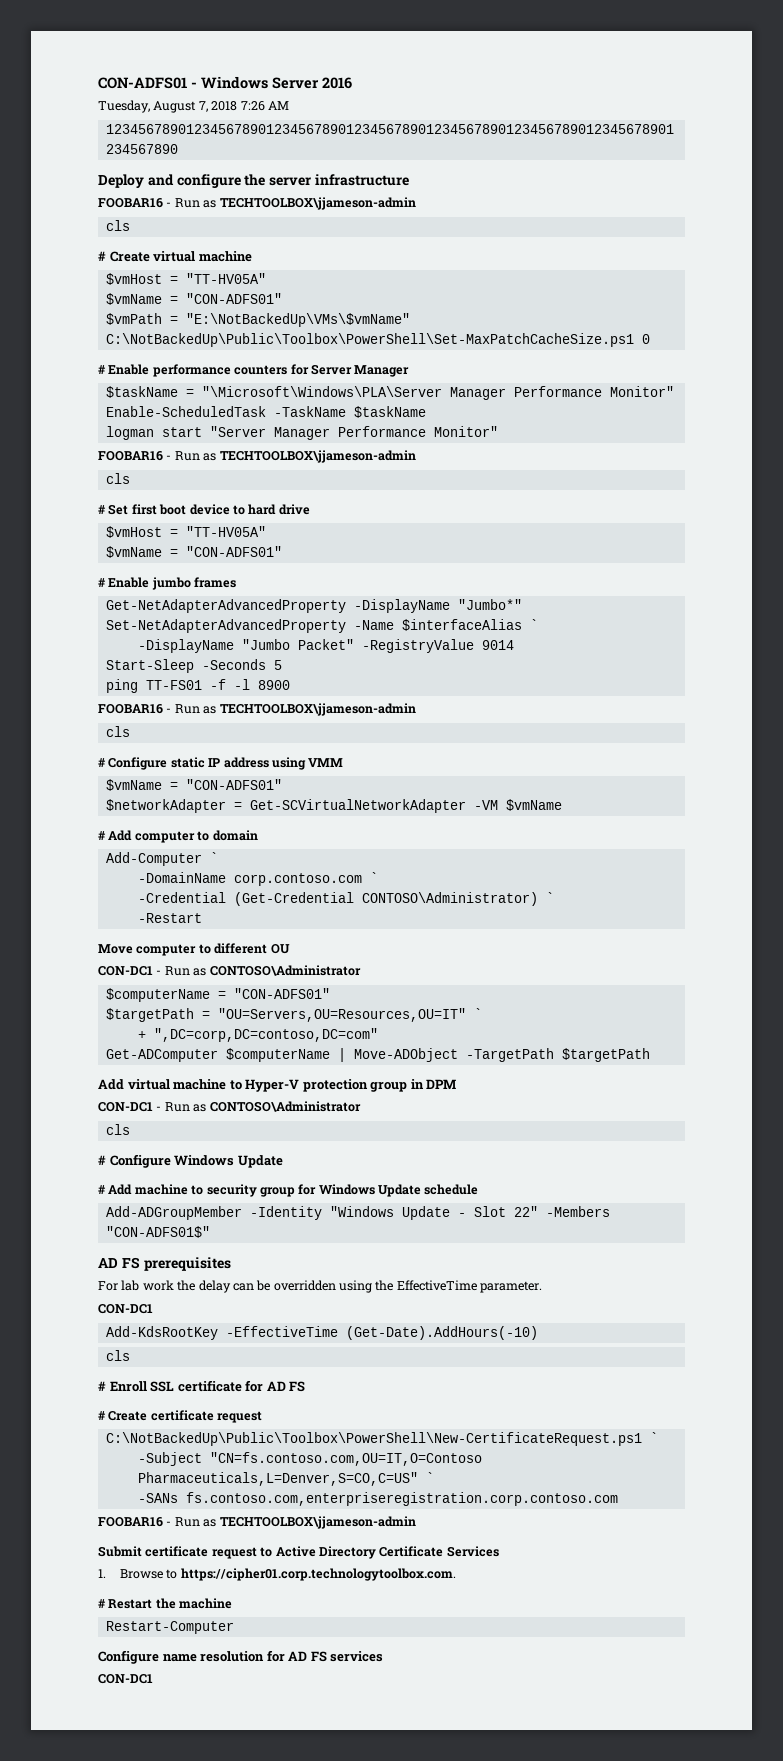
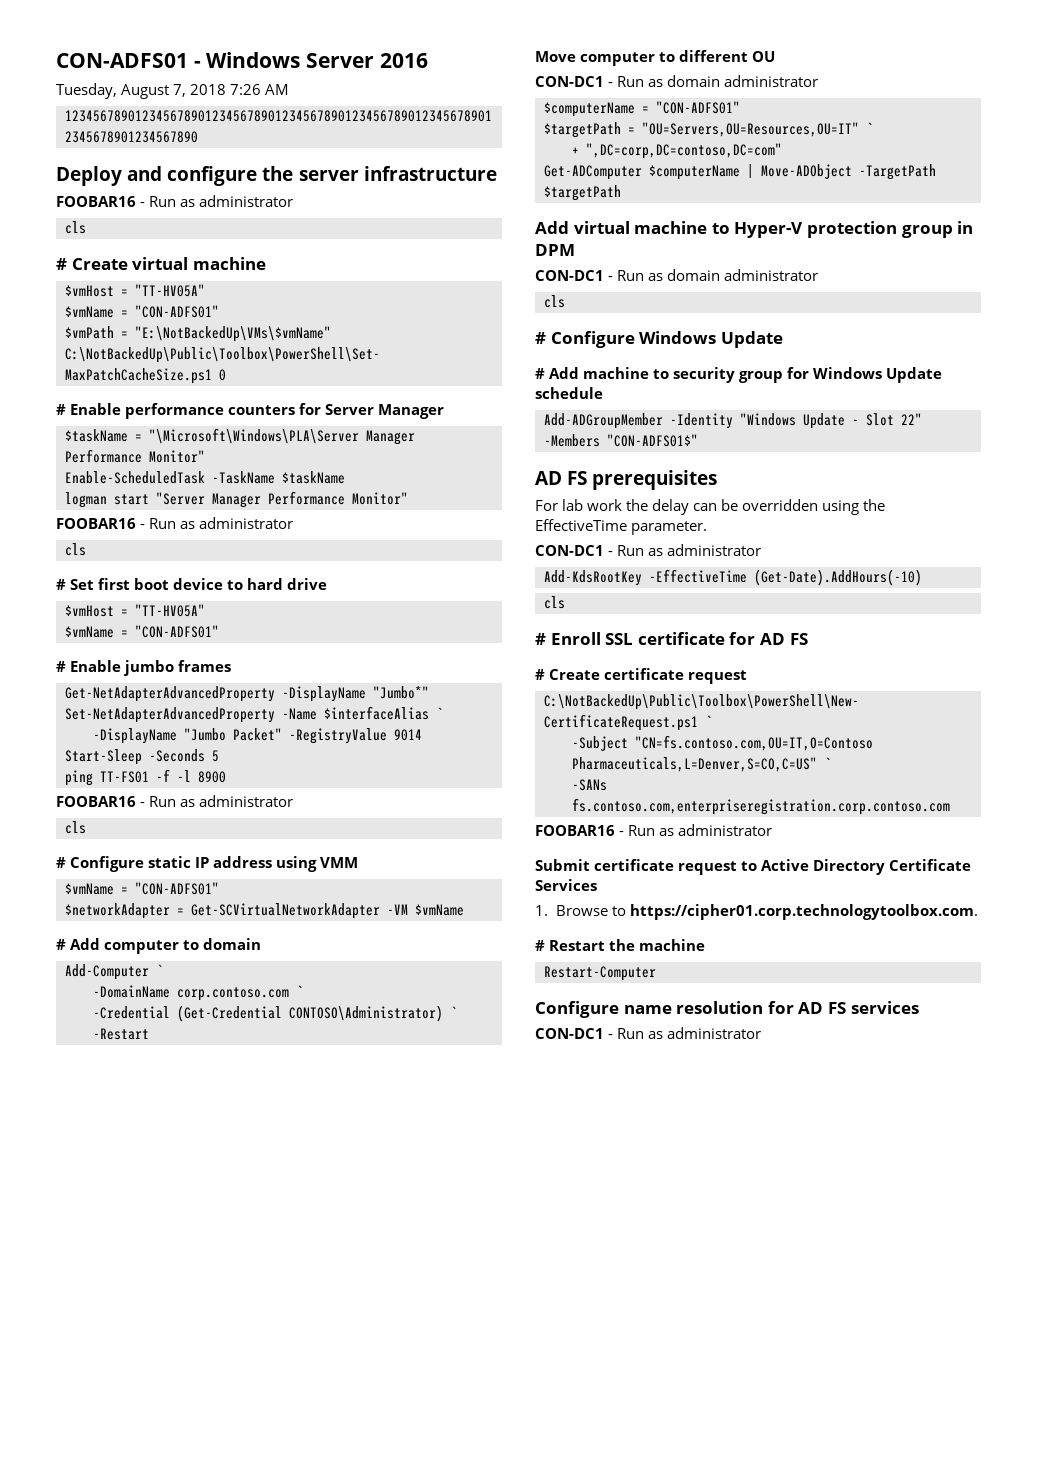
  Deploy and configure the server infrastructure
- FOOBAR16 - Run as TECHTOOLBOX\jjameson-admin
+ FOOBAR16 - Run as administrator
  logman start "Server Manager Performance Monitor"
- FOOBAR16 - Run as TECHTOOLBOX\jjameson-admin
+ FOOBAR16 - Run as administrator
  ping TT-FS01 -f -l 8900
- FOOBAR16 - Run as TECHTOOLBOX\jjameson-admin
+ FOOBAR16 - Run as administrator
  Move computer to different OU
- CON-DC1 - Run as CONTOSO\Administrator
+ CON-DC1 - Run as domain administrator
  Add virtual machine to Hyper-V protection group in DPM
- CON-DC1 - Run as CONTOSO\Administrator
+ CON-DC1 - Run as domain administrator
  For lab work the delay can be overridden using the EffectiveTime parameter.
- CON-DC1
+ CON-DC1 - Run as administrator
  -SANs fs.contoso.com,enterpriseregistration.corp.contoso.com
- FOOBAR16 - Run as TECHTOOLBOX\jjameson-admin
+ FOOBAR16 - Run as administrator
  Configure name resolution for AD FS services
- CON-DC1
+ CON-DC1 - Run as administrator

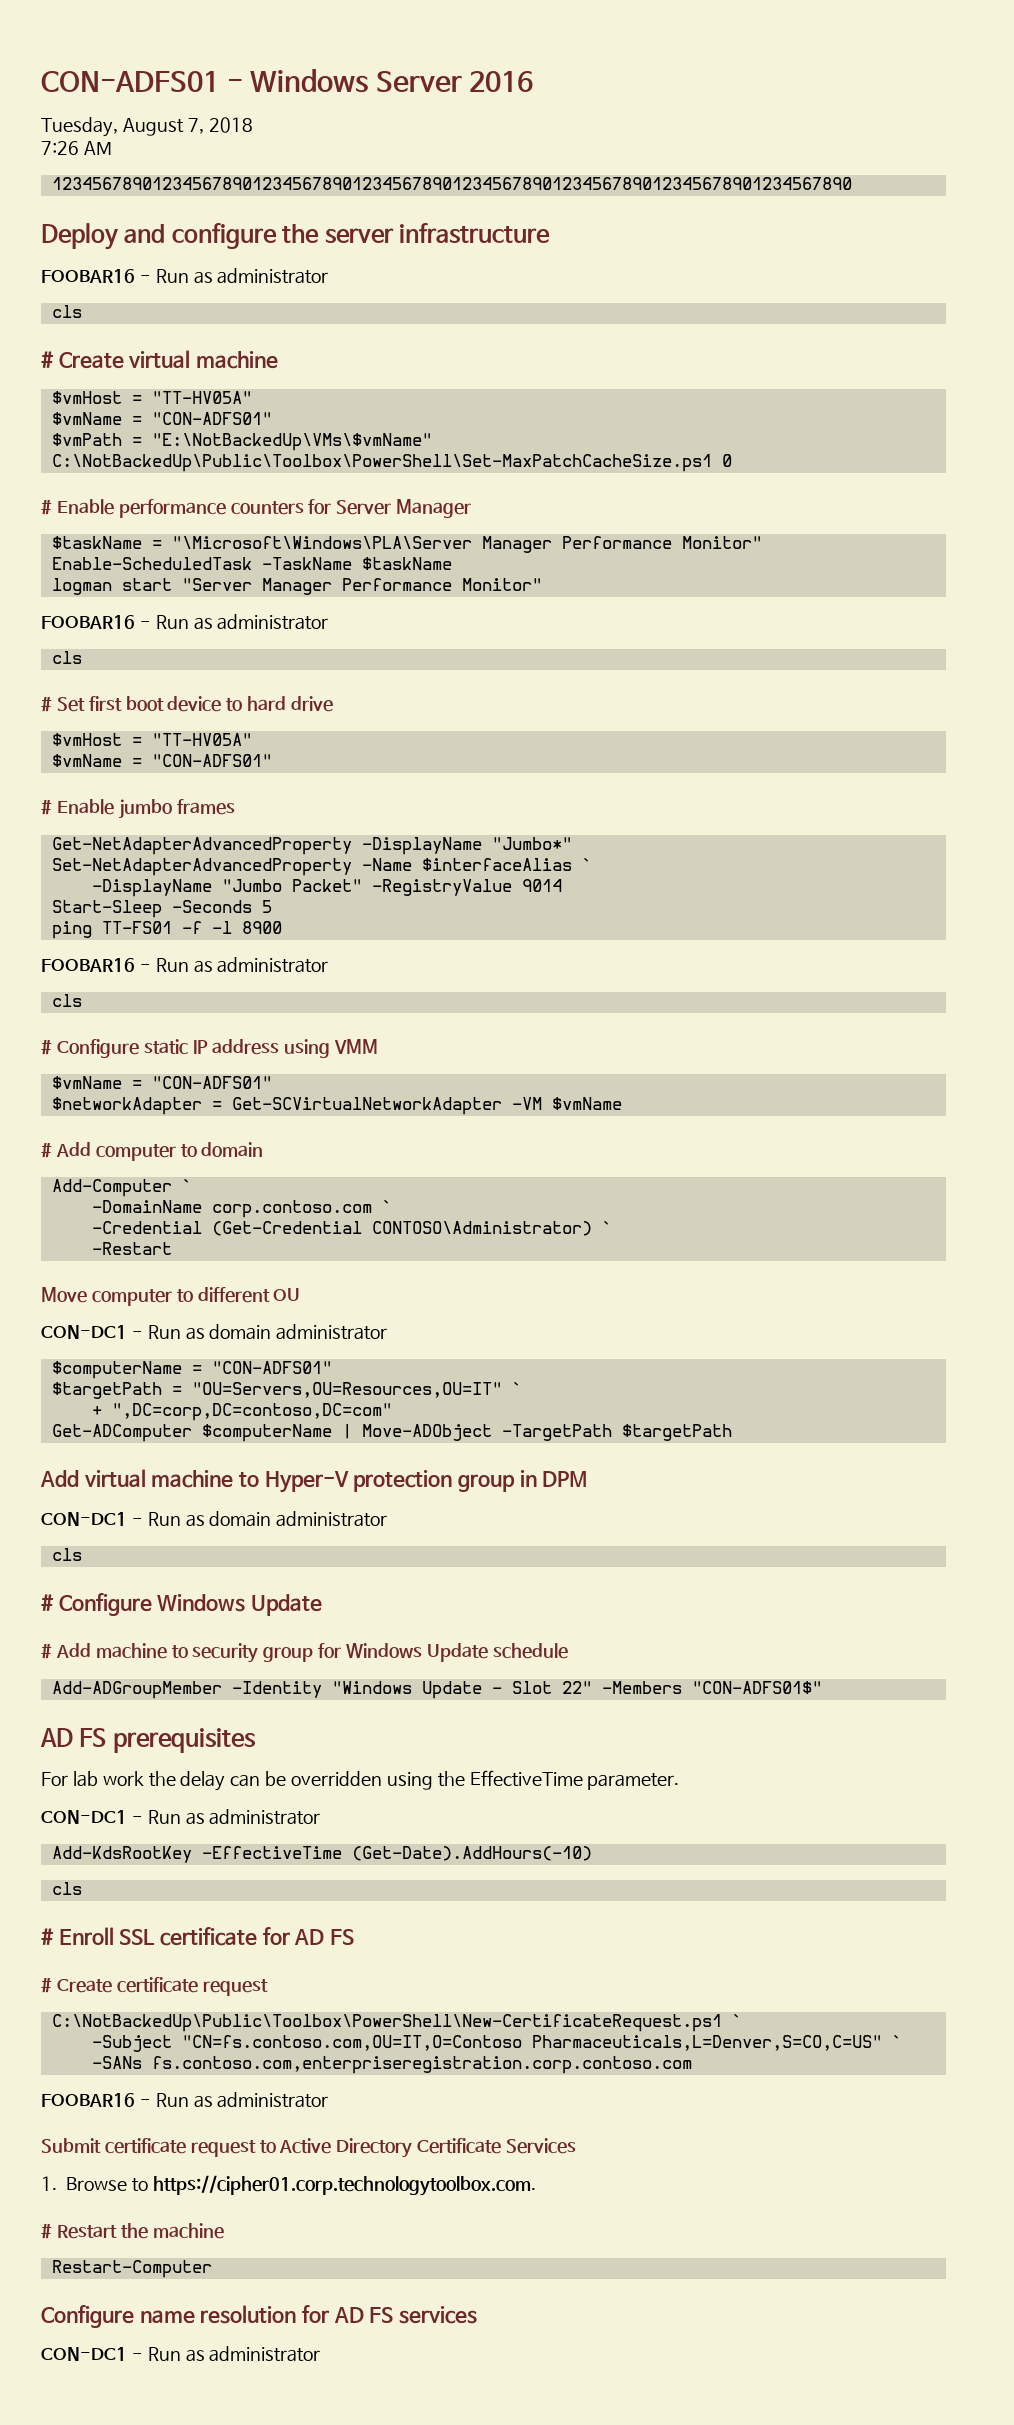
- Tuesday, August 7, 2018 7:26 AM
+ Tuesday, August 7, 2018
+ 7:26 AM

